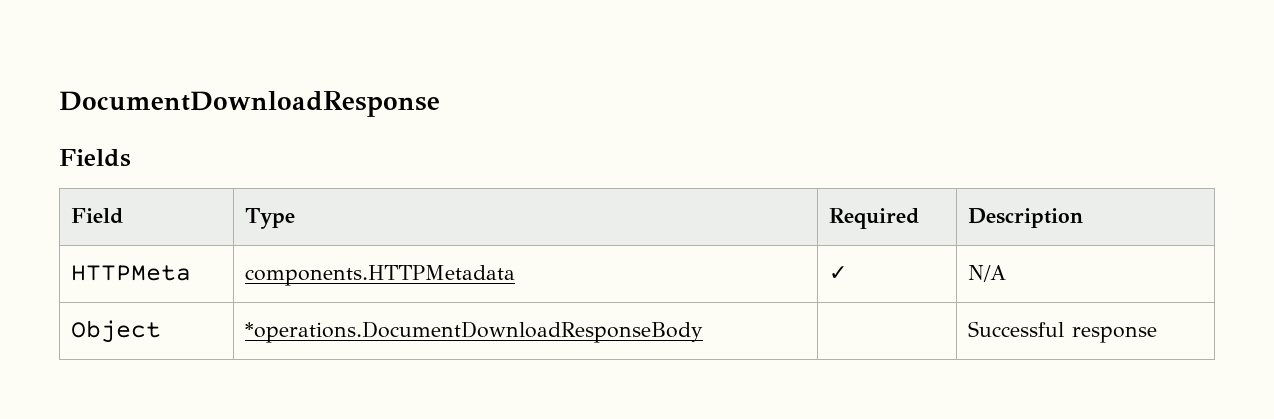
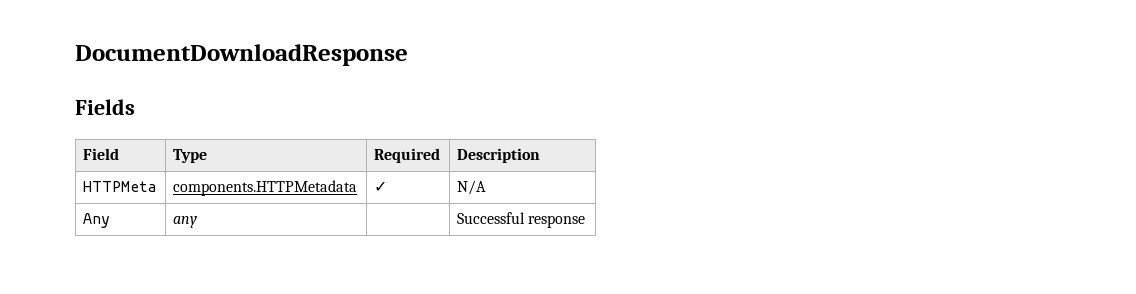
- Object | *operations.DocumentDownloadResponseBody | | Successful response
+ Any | any | | Successful response

